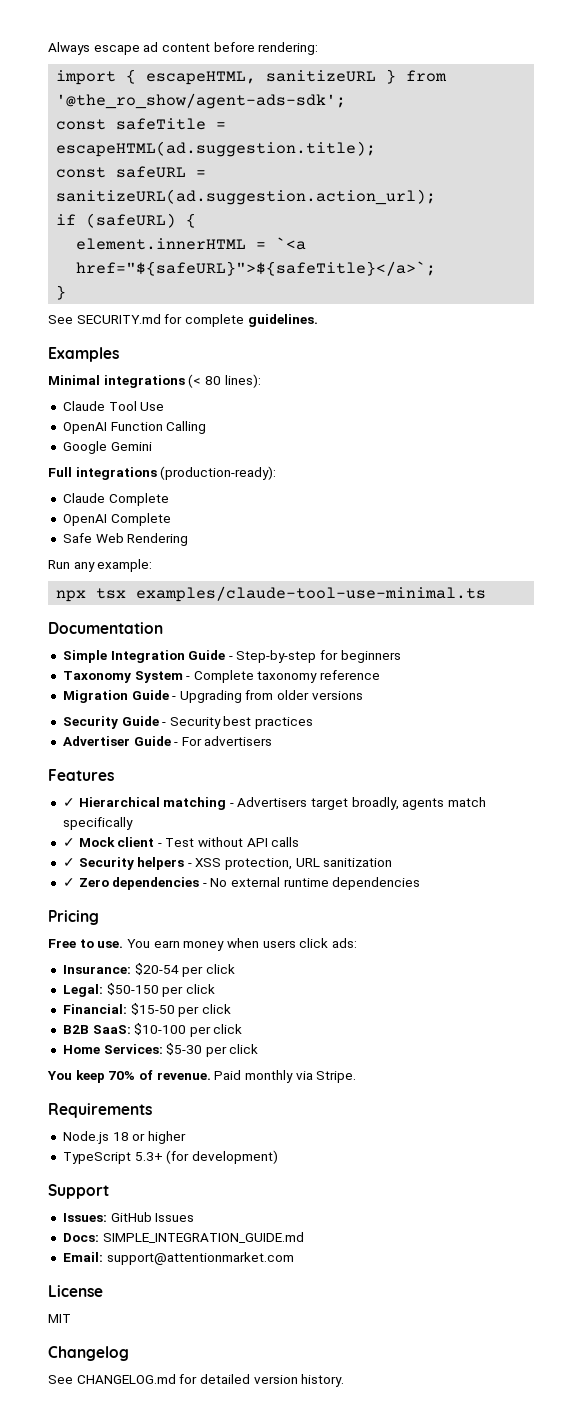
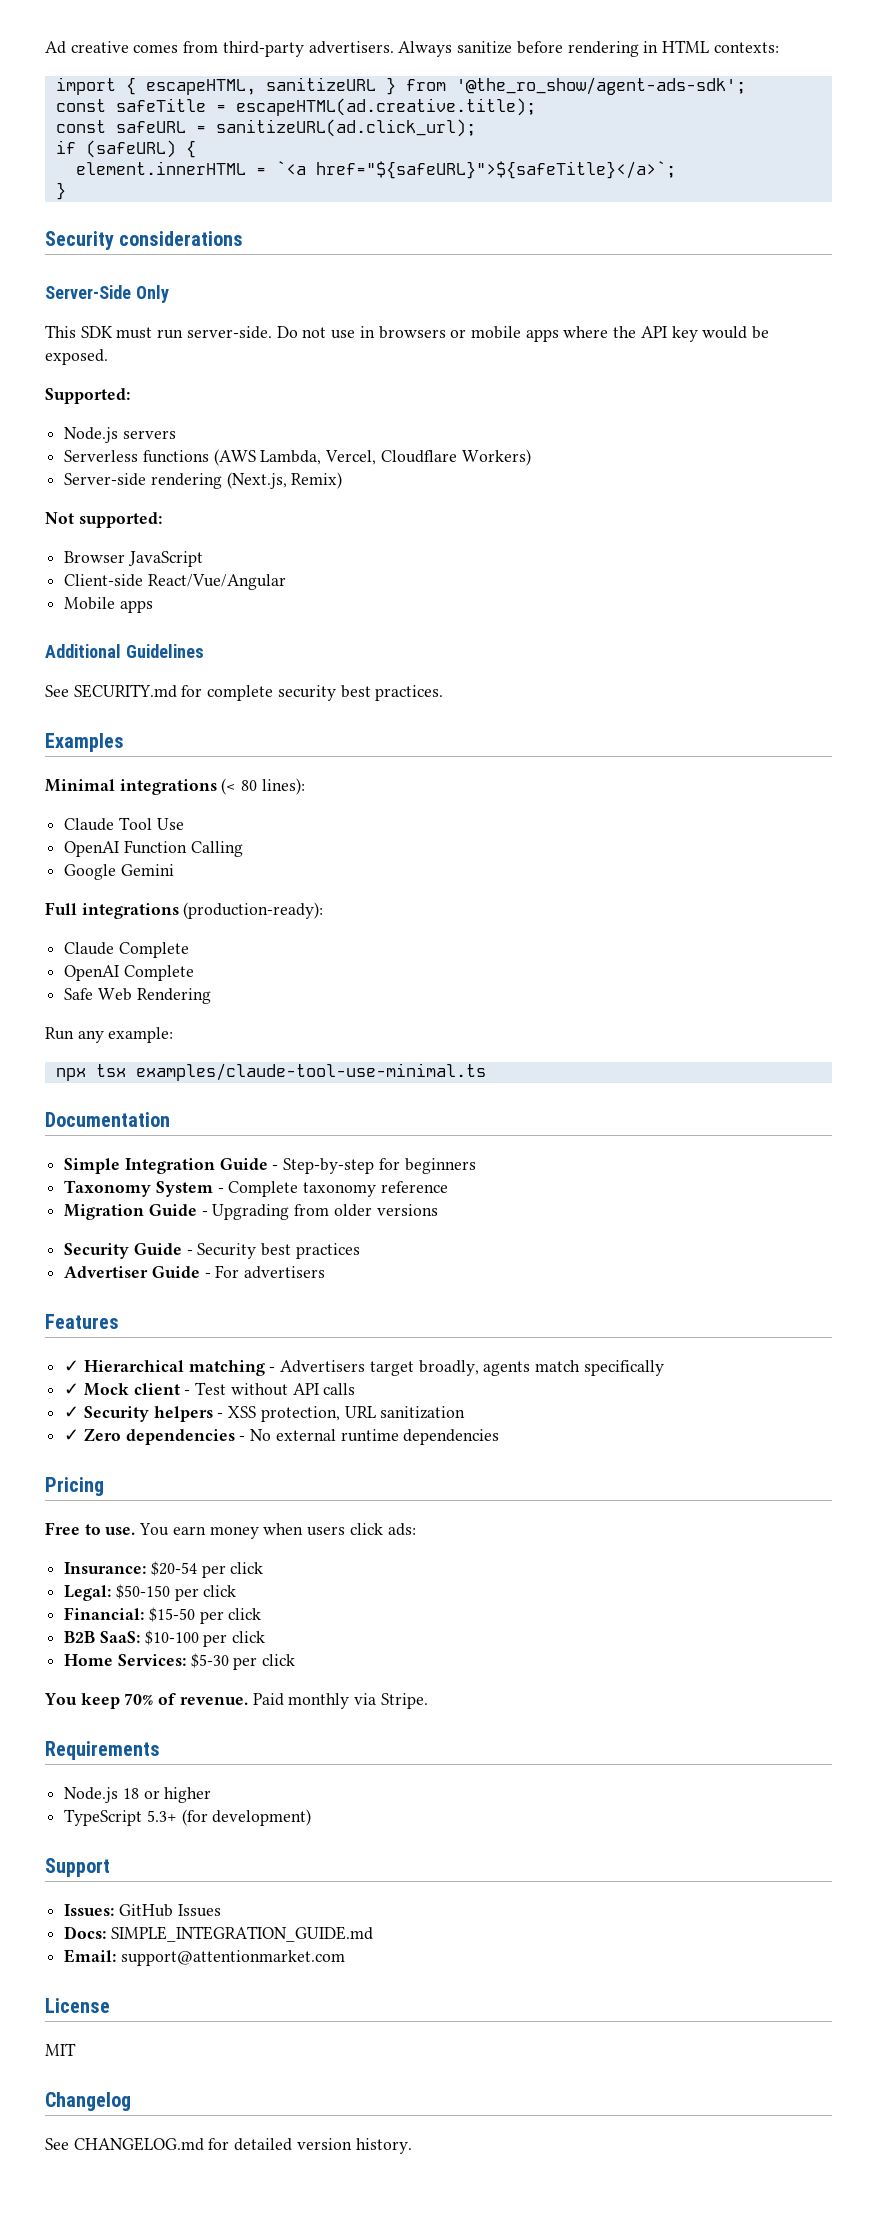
- Always escape ad content before rendering:
+ Ad creative comes from third-party advertisers. Always sanitize before rendering in HTML contexts:
- const safeTitle = escapeHTML(ad.suggestion.title);
+ const safeTitle = escapeHTML(ad.creative.title);
- const safeURL = sanitizeURL(ad.suggestion.action_url);
+ const safeURL = sanitizeURL(ad.click_url);
+ Security considerations
+ Server-Side Only
+ This SDK must run server-side. Do not use in browsers or mobile apps where the API key would be exposed.
+ Supported:
+ Node.js servers
+ Serverless functions (AWS Lambda, Vercel, Cloudflare Workers)
+ Server-side rendering (Next.js, Remix)
+ Not supported:
+ Browser JavaScript
+ Client-side React/Vue/Angular
+ Mobile apps
+ Additional Guidelines
- See SECURITY.md for complete guidelines.
+ See SECURITY.md for complete security best practices.

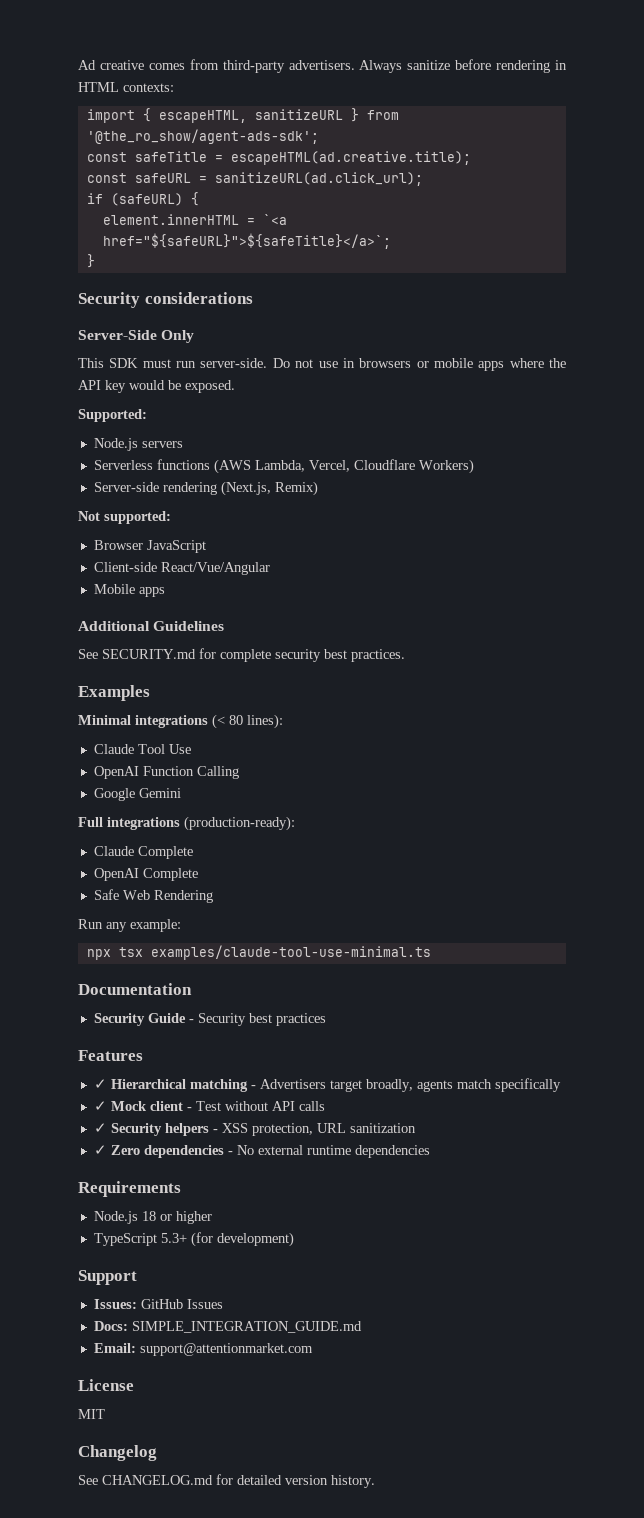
- Simple Integration Guide - Step-by-step for beginners
- Taxonomy System - Complete taxonomy reference
- Migration Guide - Upgrading from older versions
- Advertiser Guide - For advertisers
- Pricing
- Free to use. You earn money when users click ads:
- Insurance: $20-54 per click
- Legal: $50-150 per click
- Financial: $15-50 per click
- B2B SaaS: $10-100 per click
- Home Services: $5-30 per click
- You keep 70% of revenue. Paid monthly via Stripe.

